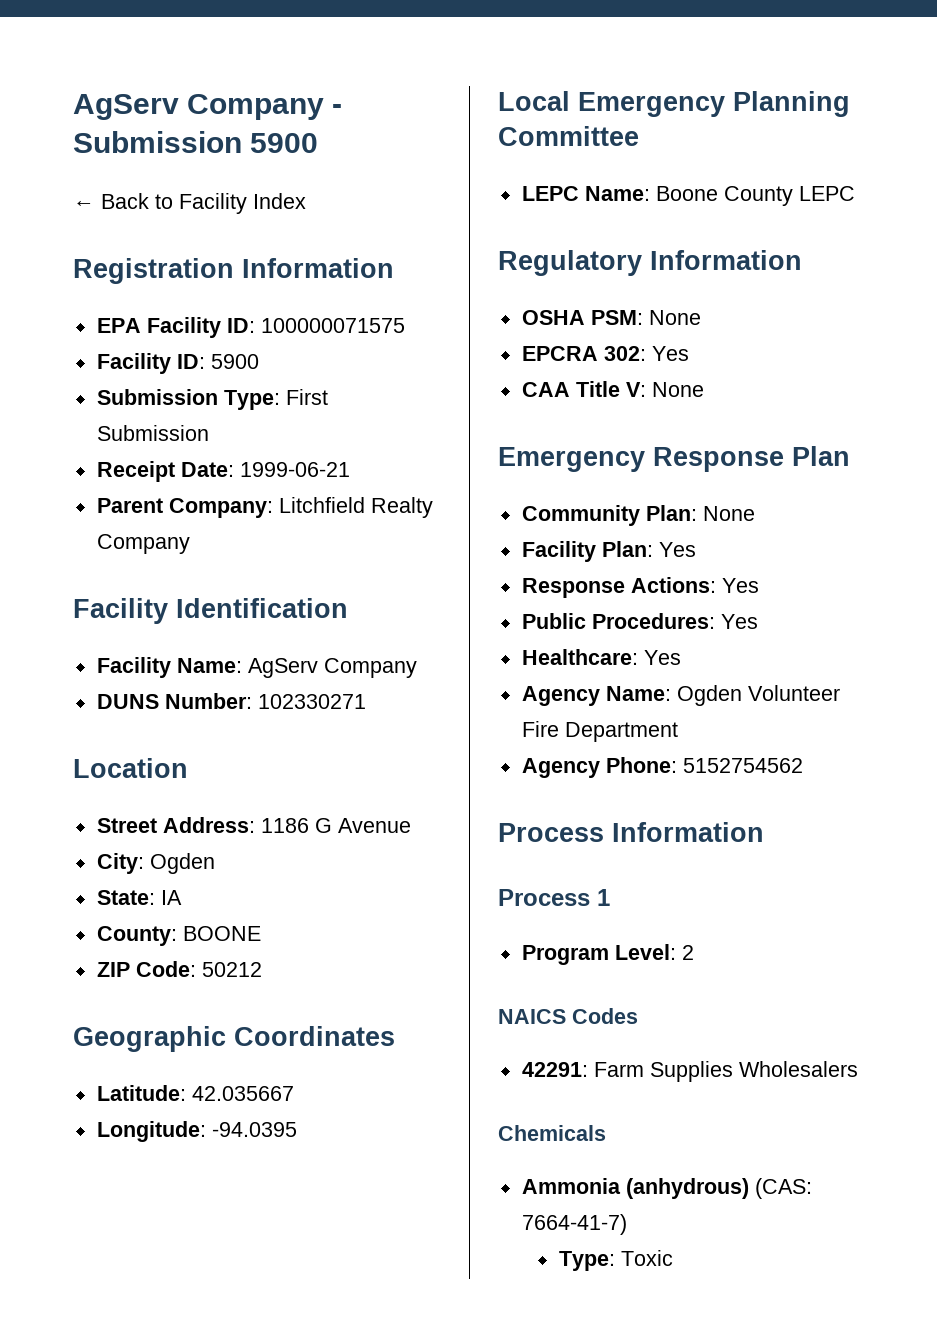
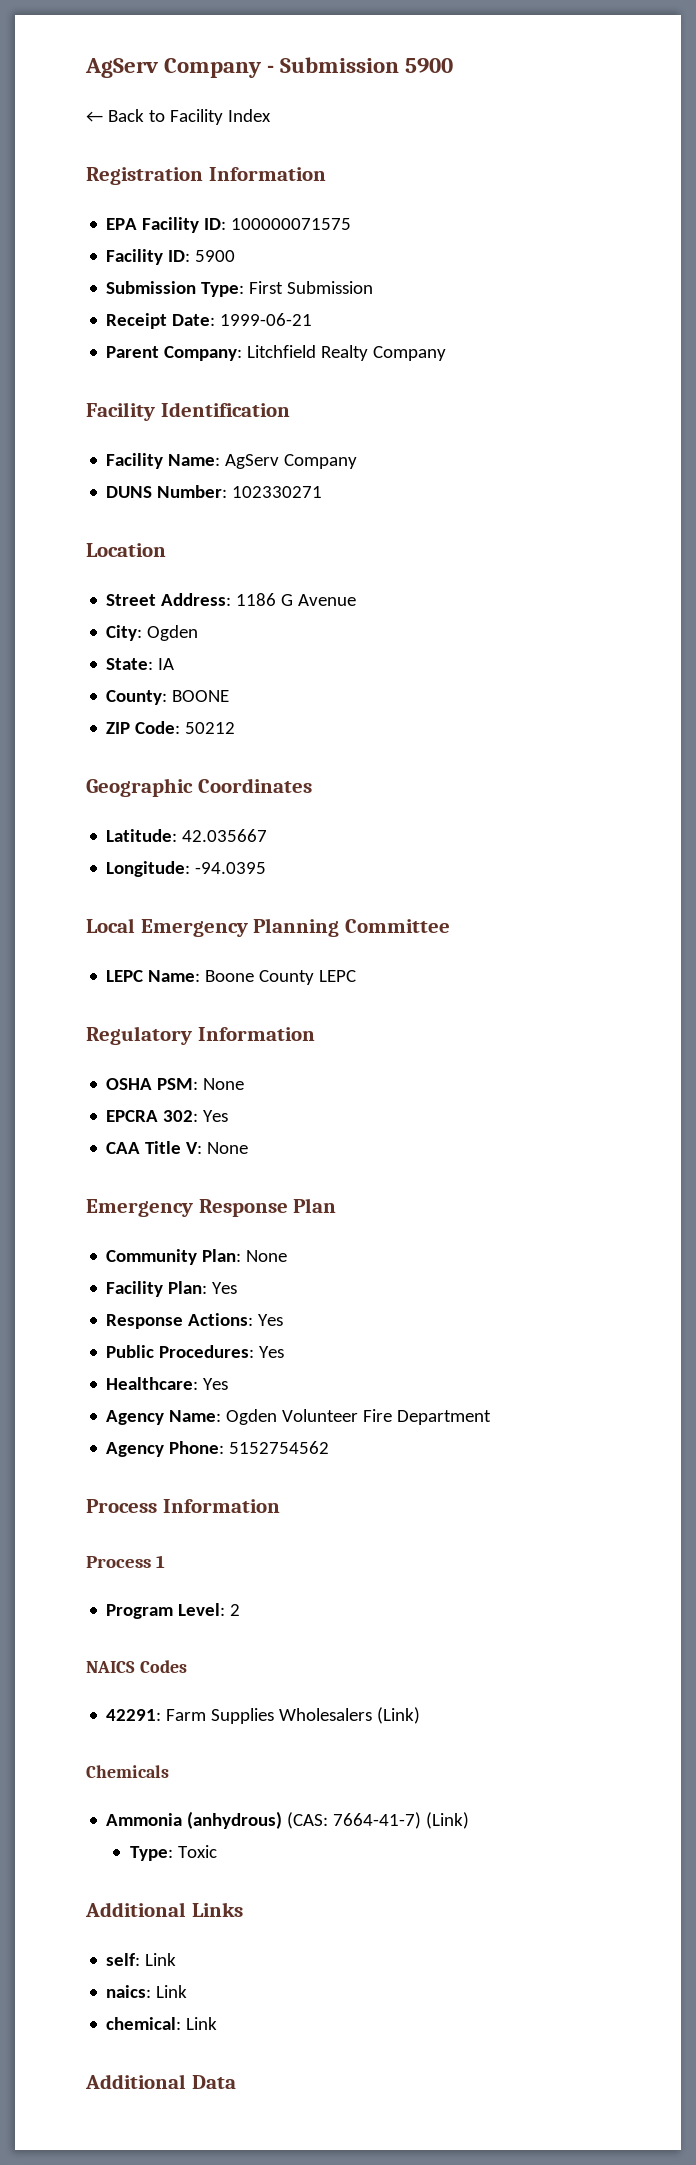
- 42291: Farm Supplies Wholesalers
+ 42291: Farm Supplies Wholesalers (Link)
- Ammonia (anhydrous) (CAS: 7664-41-7)
+ Ammonia (anhydrous) (CAS: 7664-41-7) (Link)
+ Additional Links
+ self: Link
+ naics: Link
+ chemical: Link
+ Additional Data

